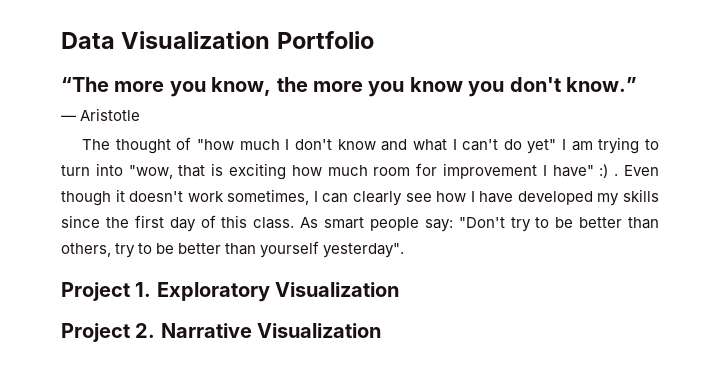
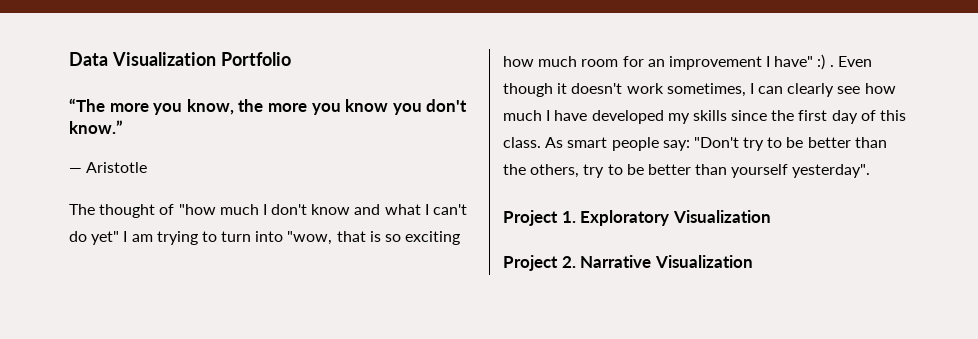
- The thought of "how much I don't know and what I can't do yet" I am trying to turn into "wow, that is exciting how much room for improvement I have" :) .
+ The thought of "how much I don't know and what I can't do yet" I am trying to turn into "wow, that is so exciting how much room for an improvement I have" :) .
- Even though it doesn't work sometimes, I can clearly see how I have developed my skills since the first day of this class.
+ Even though it doesn't work sometimes, I can clearly see how much I have developed my skills since the first day of this class.
- As smart people say: "Don't try to be better than others, try to be better than yourself yesterday".
+ As smart people say: "Don't try to be better than the others, try to be better than yourself yesterday".

